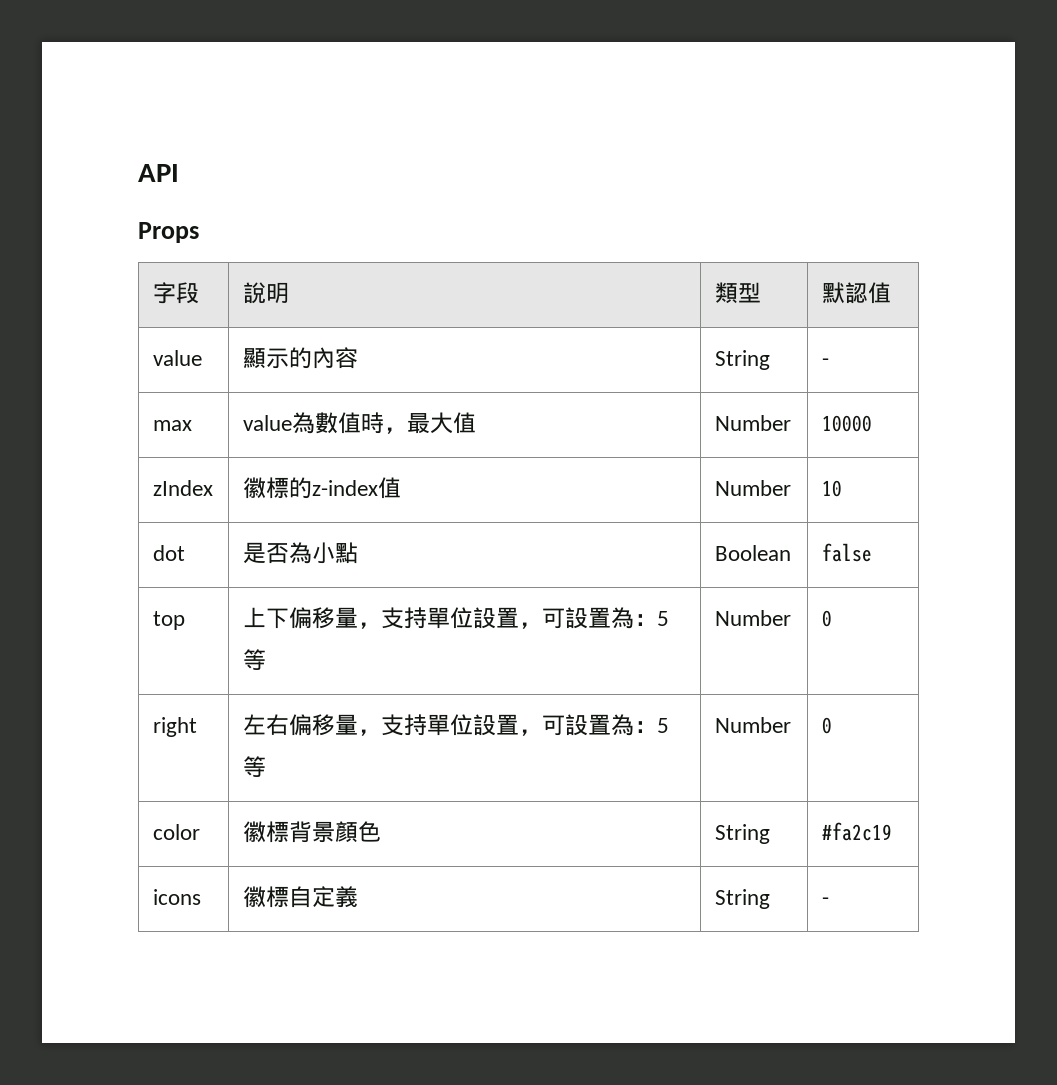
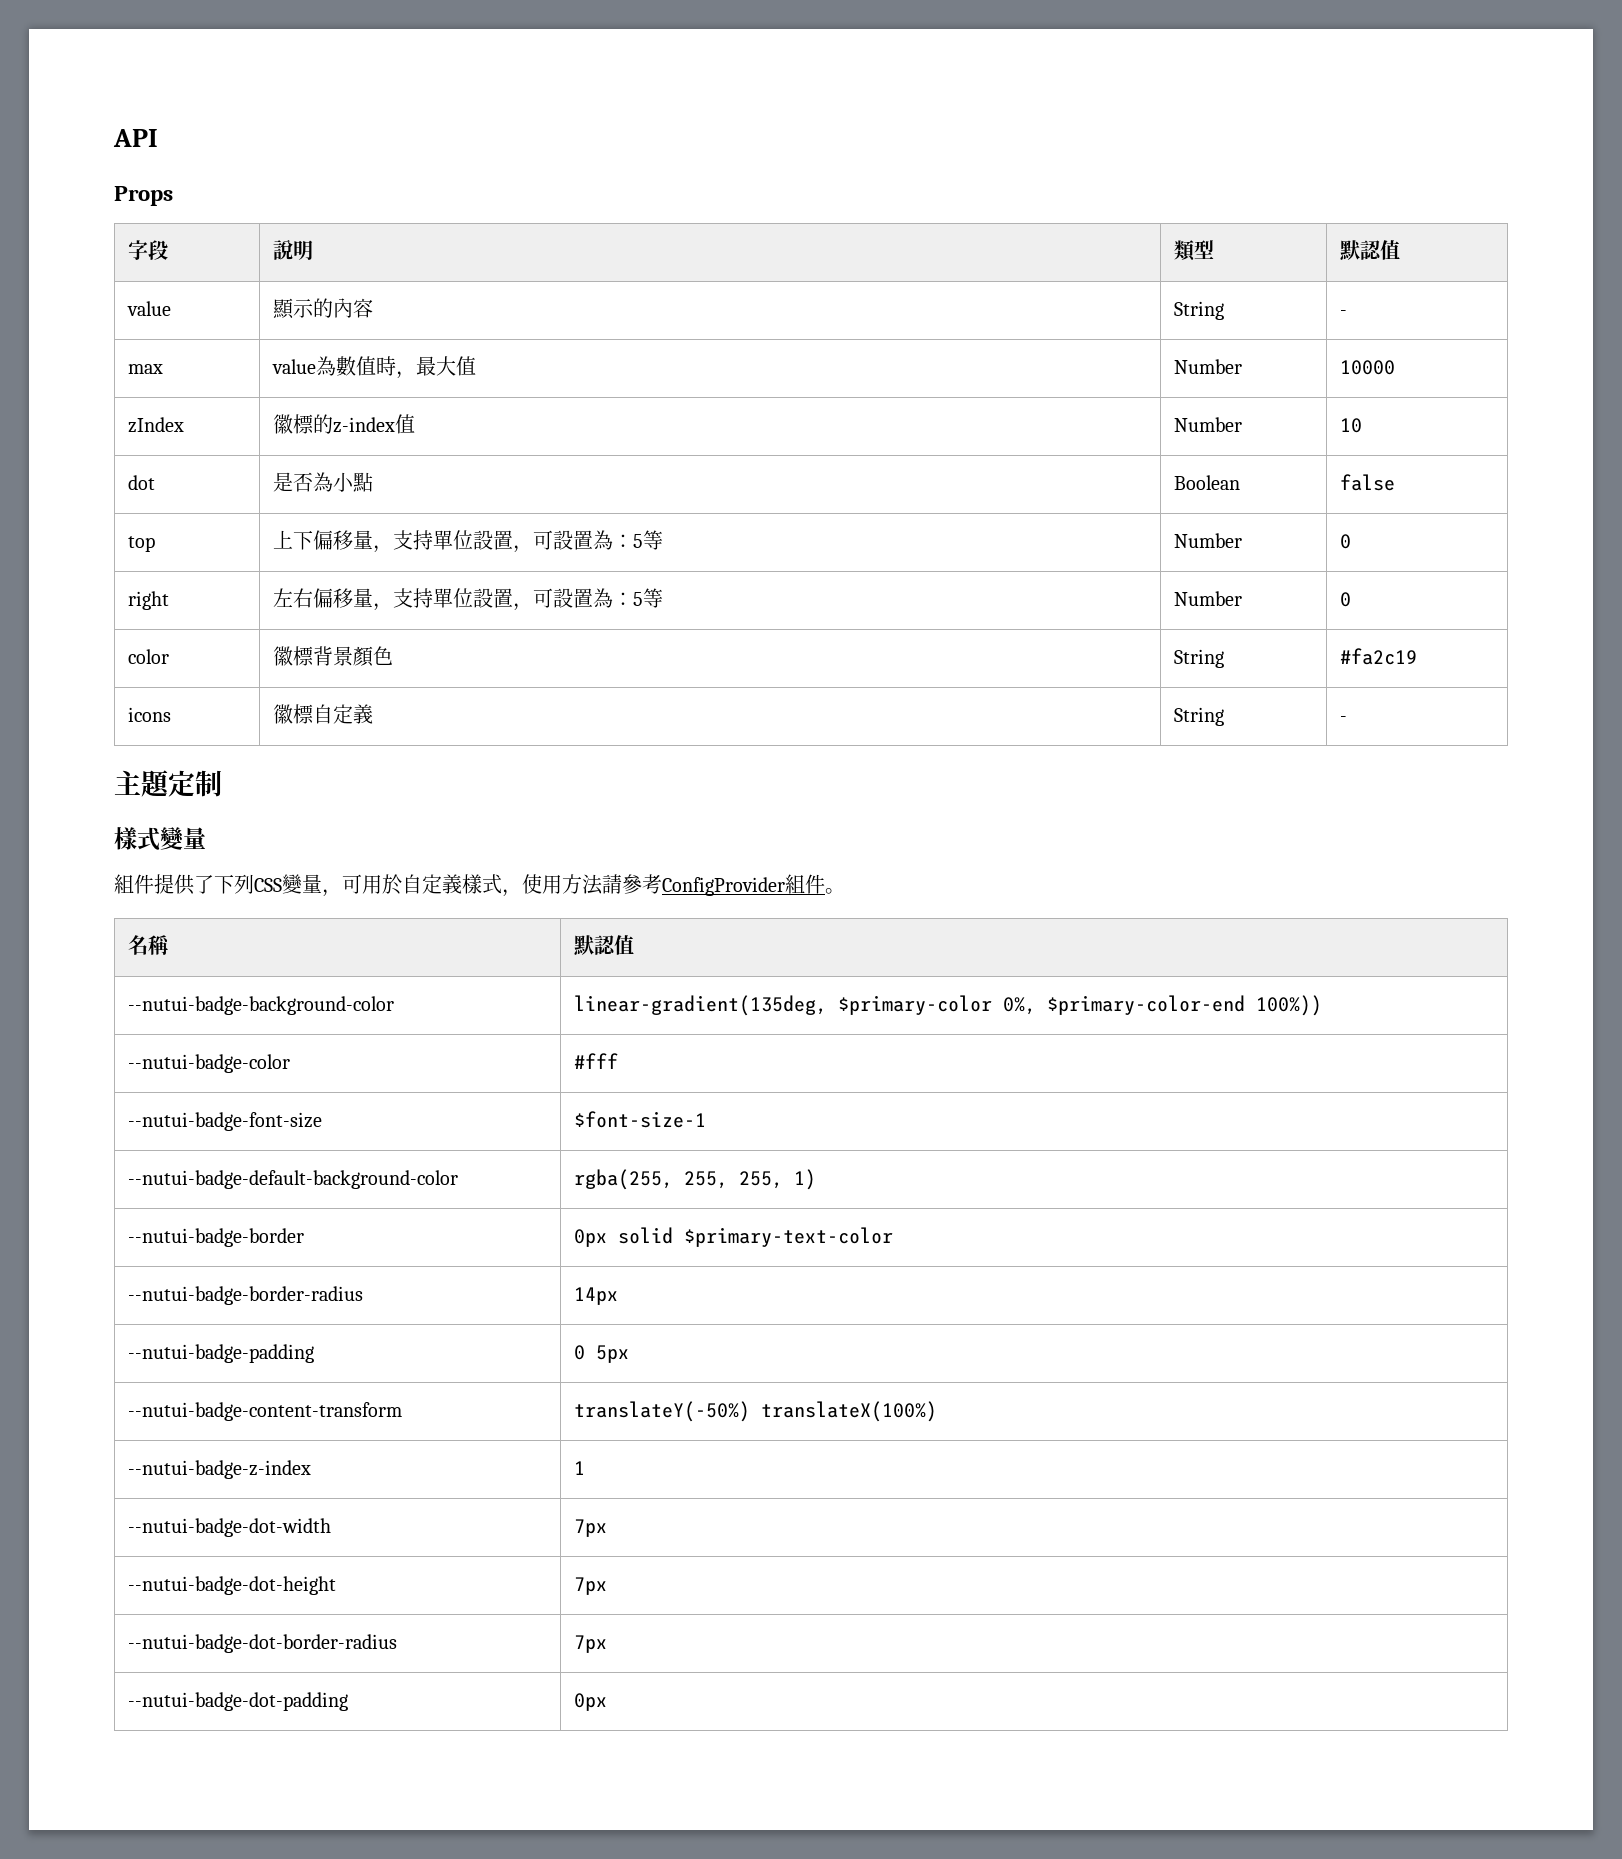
+ 主題定制
+ 樣式變量
+ 組件提供了下列CSS變量，可用於自定義樣式，使用方法請參考ConfigProvider組件。
+ 名稱 | 默認值
+ --nutui-badge-background-color | linear-gradient(135deg, $primary-color 0%, $primary-color-end 100%))
+ --nutui-badge-color | #fff
+ --nutui-badge-font-size | $font-size-1
+ --nutui-badge-default-background-color | rgba(255, 255, 255, 1)
+ --nutui-badge-border | 0px solid $primary-text-color
+ --nutui-badge-border-radius | 14px
+ --nutui-badge-padding | 0 5px
+ --nutui-badge-content-transform | translateY(-50%) translateX(100%)
+ --nutui-badge-z-index | 1
+ --nutui-badge-dot-width | 7px
+ --nutui-badge-dot-height | 7px
+ --nutui-badge-dot-border-radius | 7px
+ --nutui-badge-dot-padding | 0px

